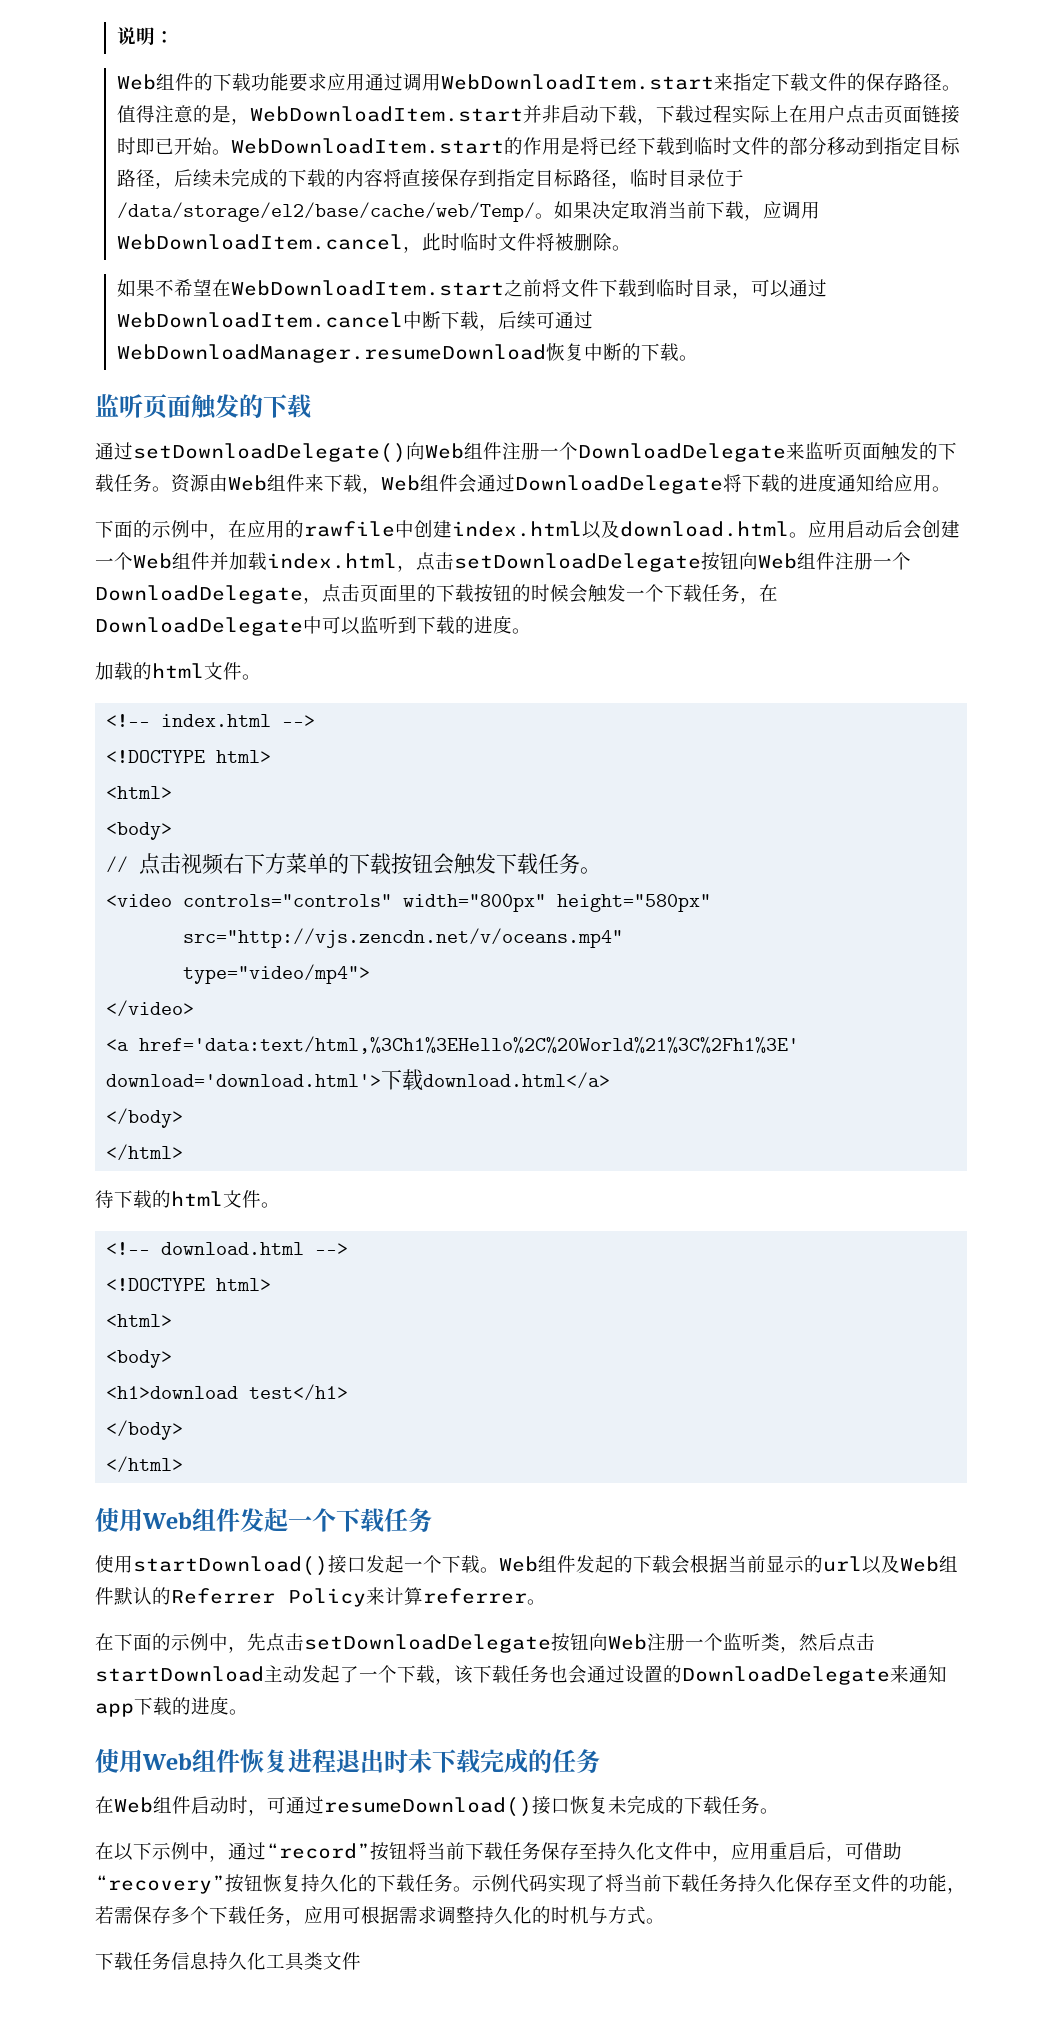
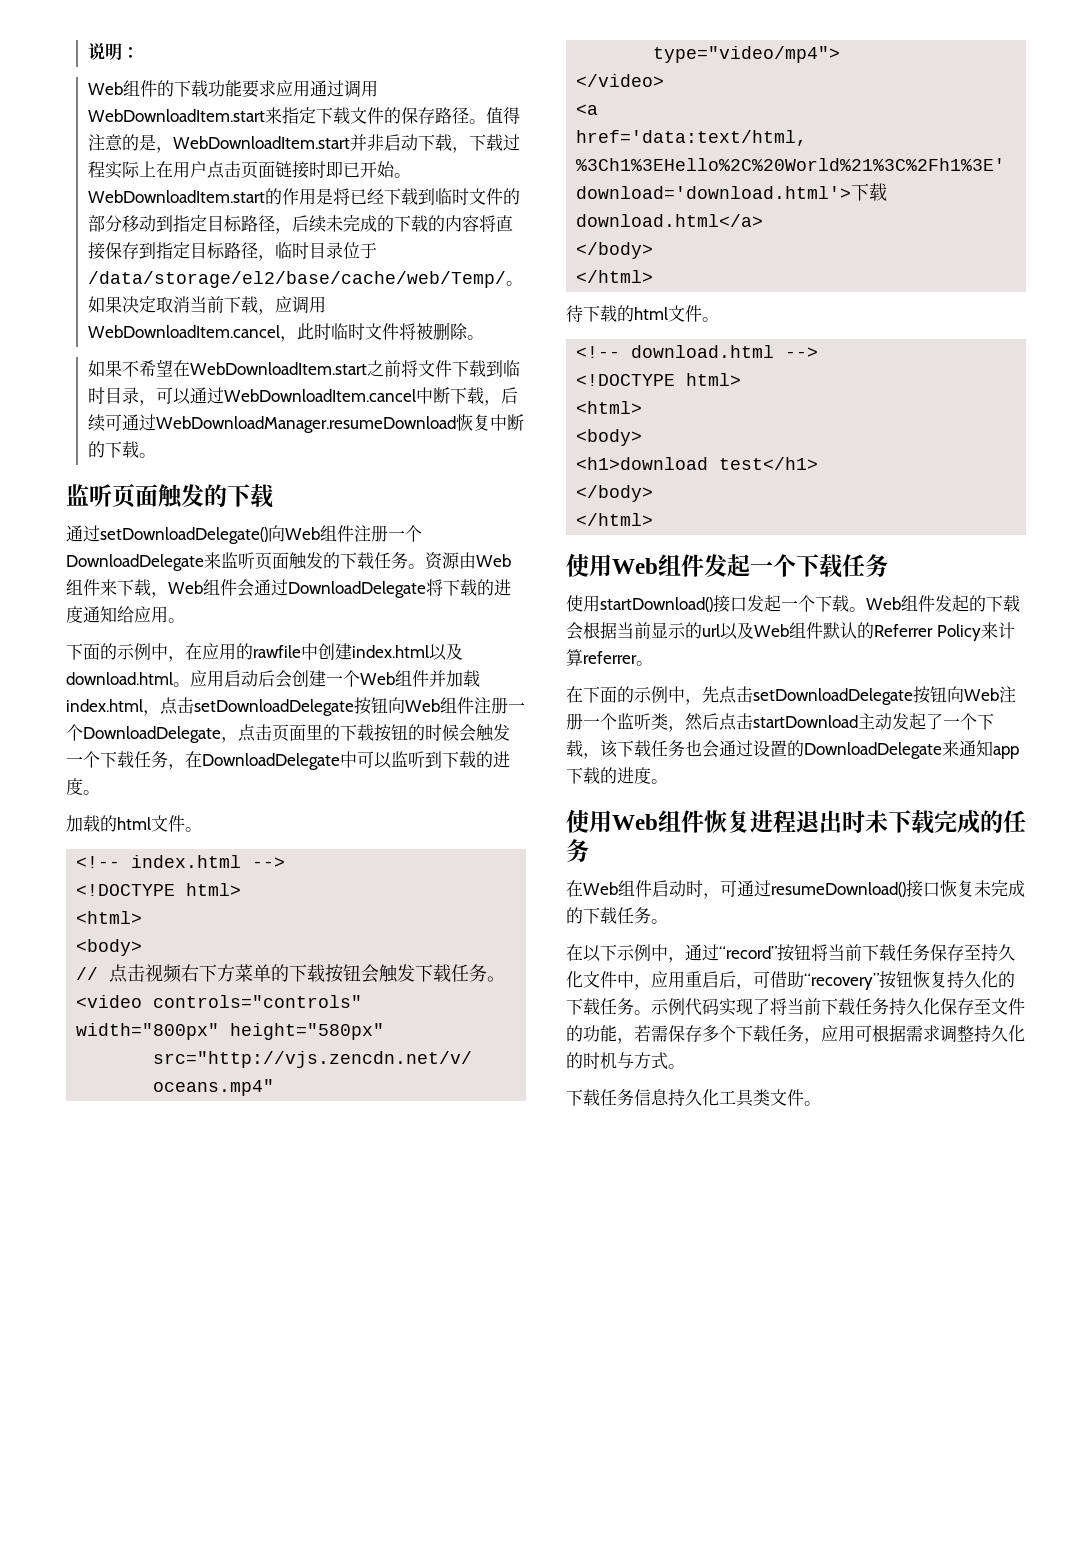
- 下载任务信息持久化工具类文件
+ 下载任务信息持久化工具类文件。

